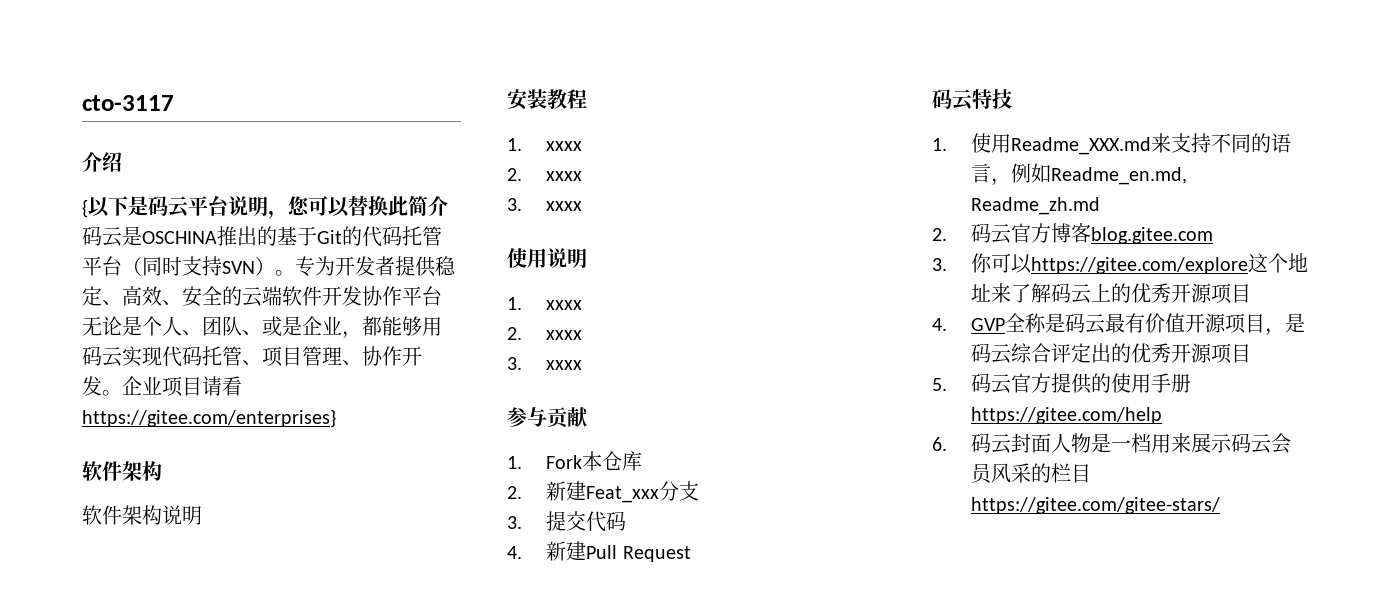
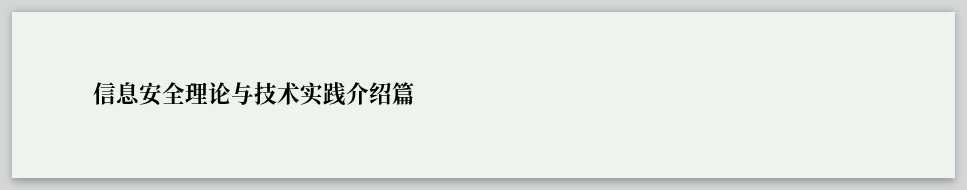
- cto-3117
- 介绍
- {以下是码云平台说明，您可以替换此简介码云是OSCHINA推出的基于Git的代码托管平台（同时支持SVN）。专为开发者提供稳定、高效、安全的云端软件开发协作平台无论是个人、团队、或是企业，都能够用码云实现代码托管、项目管理、协作开发。企业项目请看https://gitee.com/enterprises}
- 软件架构
- 软件架构说明
- 安装教程
- 1. xxxx
- 2. xxxx
- 3. xxxx
- 使用说明
- 1. xxxx
- 2. xxxx
- 3. xxxx
- 参与贡献
- 1. Fork本仓库
- 2.新建Feat_xxx分支
- 3.提交代码
- 4.新建Pull Request
- 码云特技
- 1.使用Readme_XXX.md来支持不同的语言，例如Readme_en.md, Readme_zh.md
- 2.码云官方博客blog.gitee.com
- 3.你可以https://gitee.com/explore这个地址来了解码云上的优秀开源项目
- 4. GVP全称是码云最有价值开源项目，是码云综合评定出的优秀开源项目
- 5.码云官方提供的使用手册https://gitee.com/help
- 6.码云封面人物是一档用来展示码云会员风采的栏目https://gitee.com/gitee-stars/
+ 信息安全理论与技术实践介绍篇

